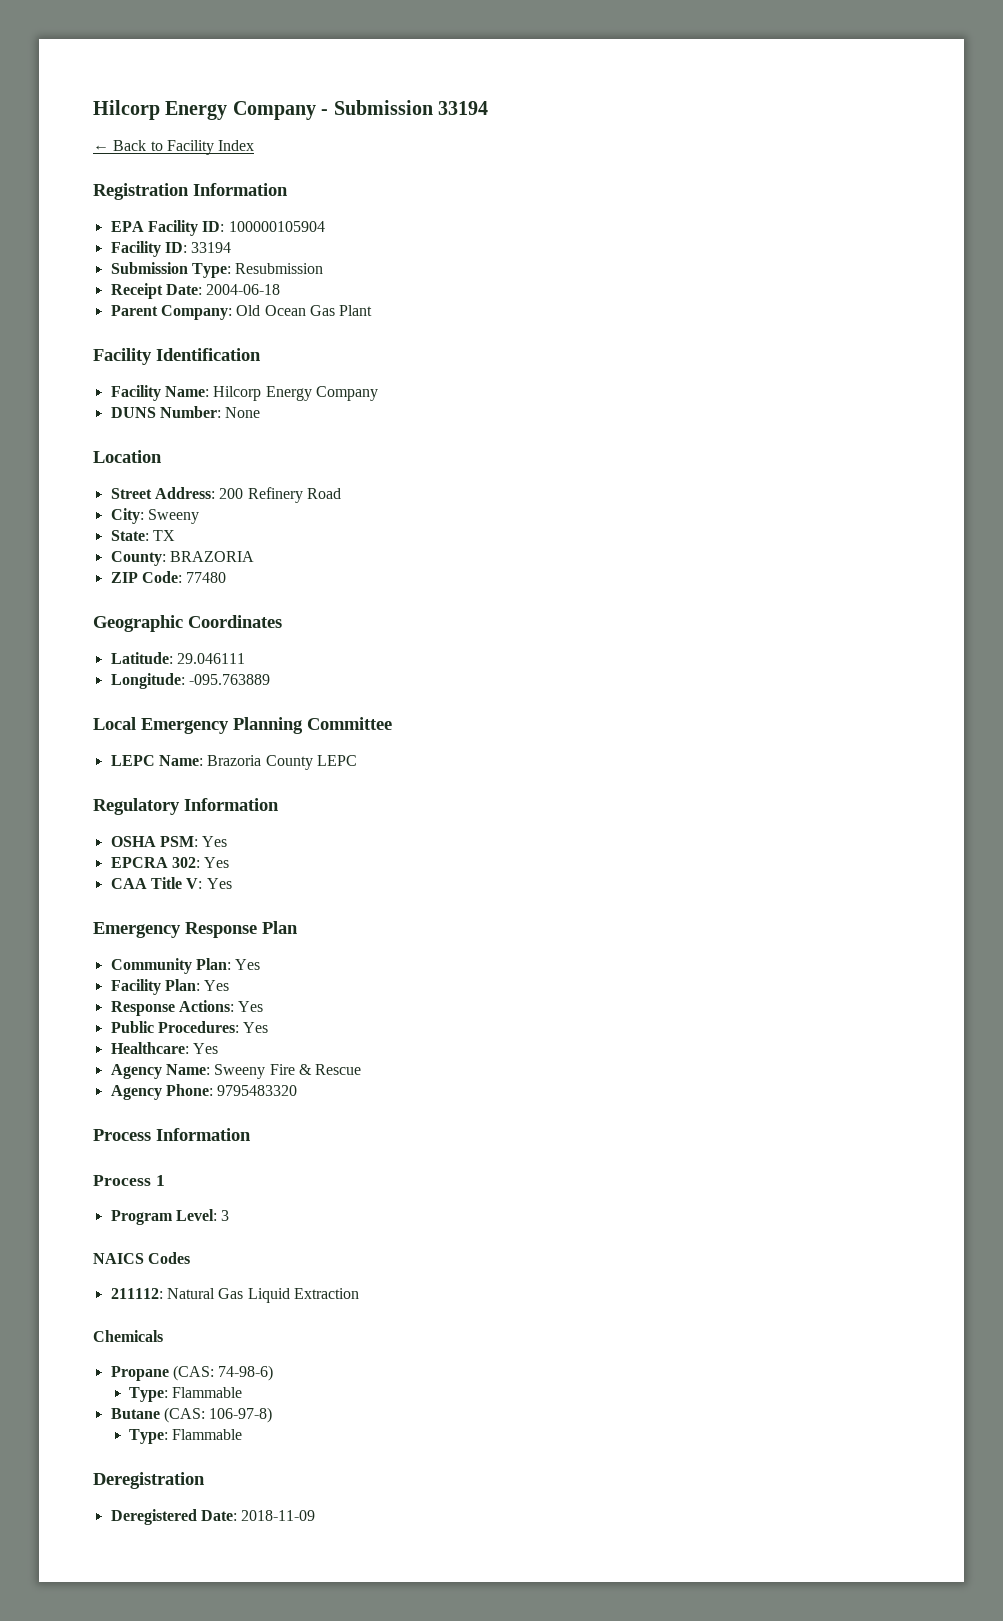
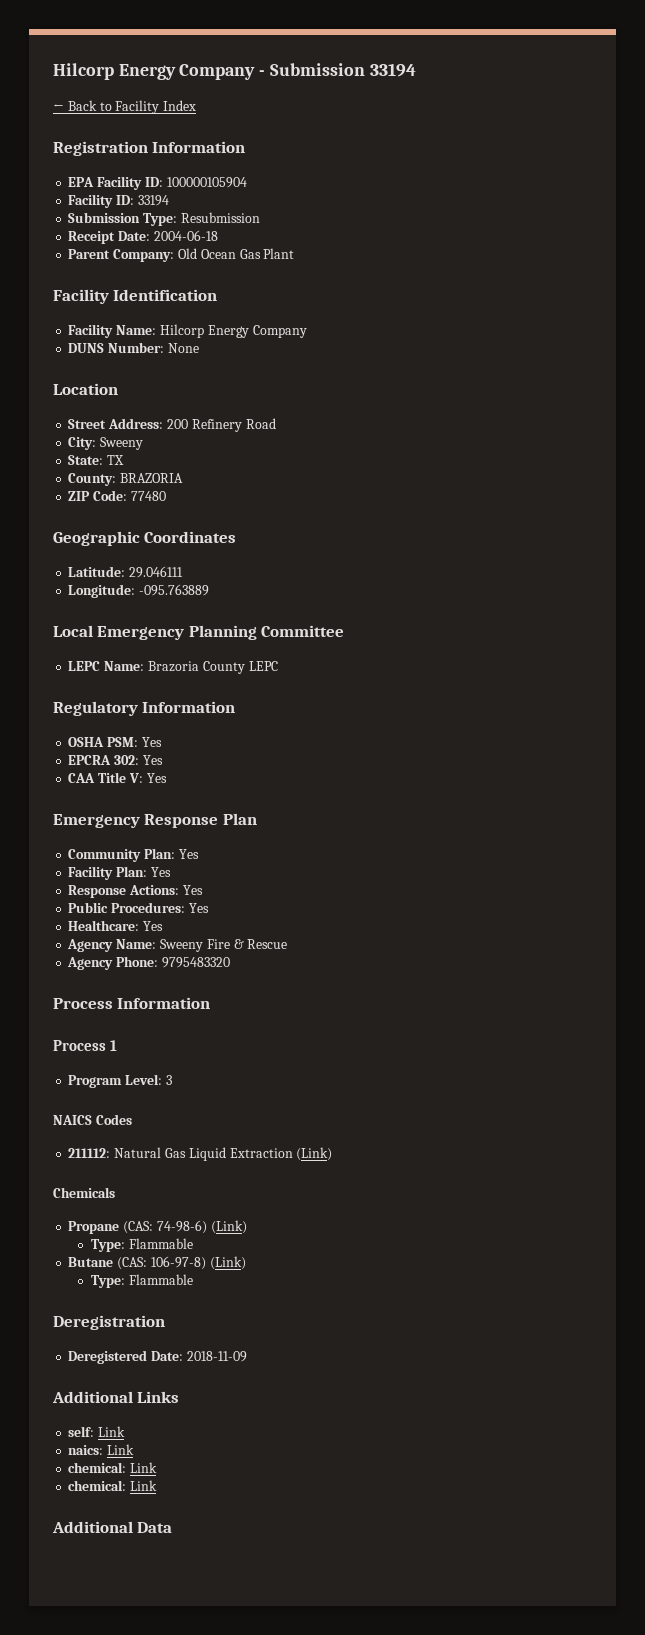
- 211112: Natural Gas Liquid Extraction
+ 211112: Natural Gas Liquid Extraction (Link)
- Propane (CAS: 74-98-6)
+ Propane (CAS: 74-98-6) (Link)
- Butane (CAS: 106-97-8)
+ Butane (CAS: 106-97-8) (Link)
+ Additional Links
+ self: Link
+ naics: Link
+ chemical: Link
+ chemical: Link
+ Additional Data

